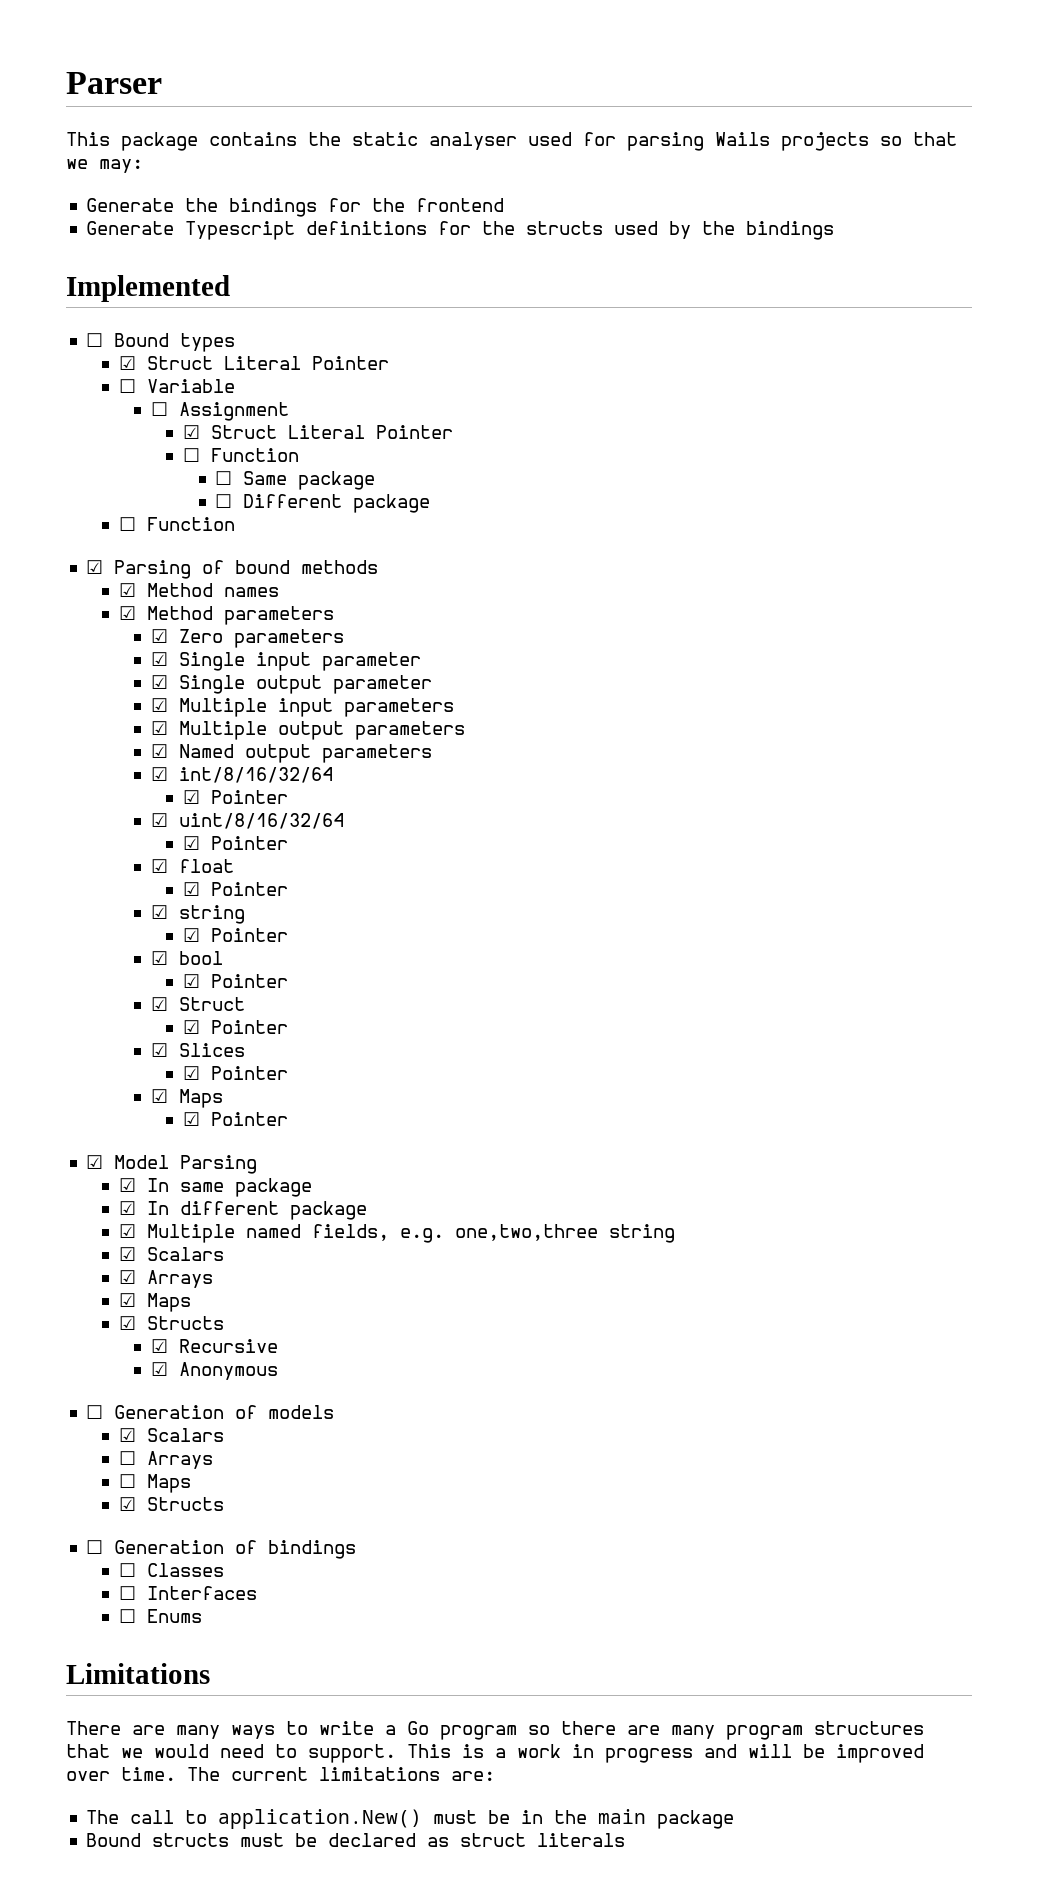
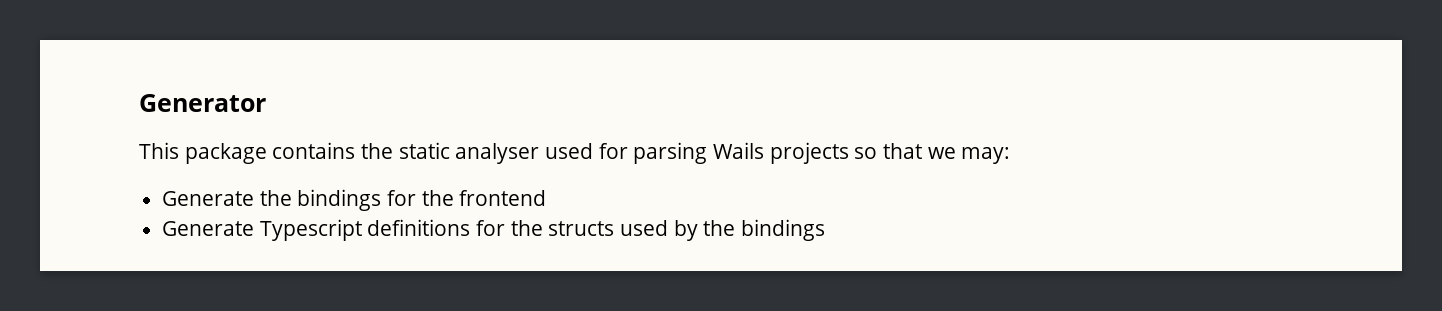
- Parser
+ Generator
- Implemented
- ☐ Bound types
- ☑ Struct Literal Pointer
- ☐ Variable
- ☐ Assignment
- ☑ Struct Literal Pointer
- ☐ Function
- ☐ Same package
- ☐ Different package
- ☐ Function
- ☑ Parsing of bound methods
- ☑ Method names
- ☑ Method parameters
- ☑ Zero parameters
- ☑ Single input parameter
- ☑ Single output parameter
- ☑ Multiple input parameters
- ☑ Multiple output parameters
- ☑ Named output parameters
- ☑ int/8/16/32/64
- ☑ Pointer
- ☑ uint/8/16/32/64
- ☑ Pointer
- ☑ float
- ☑ Pointer
- ☑ string
- ☑ Pointer
- ☑ bool
- ☑ Pointer
- ☑ Struct
- ☑ Pointer
- ☑ Slices
- ☑ Pointer
- ☑ Maps
- ☑ Pointer
- ☑ Model Parsing
- ☑ In same package
- ☑ In different package
- ☑ Multiple named fields, e.g. one,two,three string
- ☑ Scalars
- ☑ Arrays
- ☑ Maps
- ☑ Structs
- ☑ Recursive
- ☑ Anonymous
- ☐ Generation of models
- ☑ Scalars
- ☐ Arrays
- ☐ Maps
- ☑ Structs
- ☐ Generation of bindings
- ☐ Classes
- ☐ Interfaces
- ☐ Enums
- Limitations
- There are many ways to write a Go program so there are many program structures that we would need to support. This is a work in progress and will be improved over time. The current limitations are:
- The call to application.New() must be in the main package
- Bound structs must be declared as struct literals

